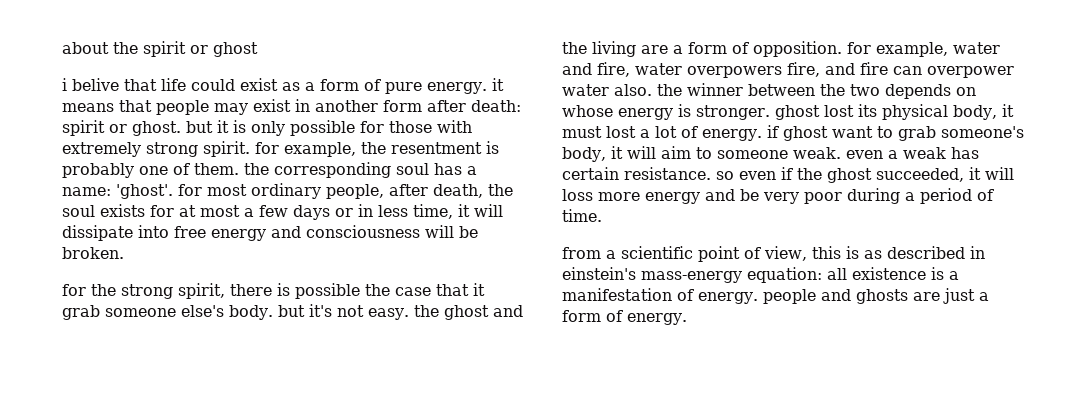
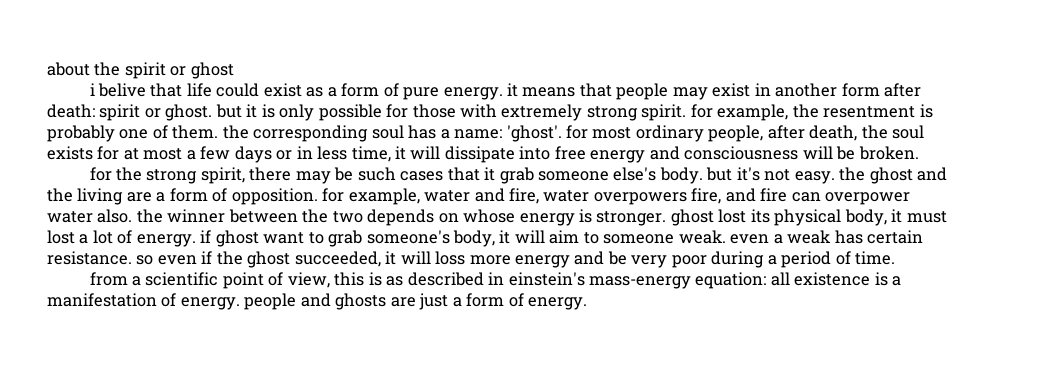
- for the strong spirit, there is possible the case that it grab someone else's body. but it's not easy. the ghost and the living are a form of opposition. for example, water and fire, water overpowers fire, and fire can overpower water also. the winner between the two depends on whose energy is stronger. ghost lost its physical body, it must lost a lot of energy. if ghost want to grab someone's body, it will aim to someone weak. even a weak has certain resistance. so even if the ghost succeeded, it will loss more energy and be very poor during a period of time.
+ for the strong spirit, there may be such cases that it grab someone else's body. but it's not easy. the ghost and the living are a form of opposition. for example, water and fire, water overpowers fire, and fire can overpower water also. the winner between the two depends on whose energy is stronger. ghost lost its physical body, it must lost a lot of energy. if ghost want to grab someone's body, it will aim to someone weak. even a weak has certain resistance. so even if the ghost succeeded, it will loss more energy and be very poor during a period of time.

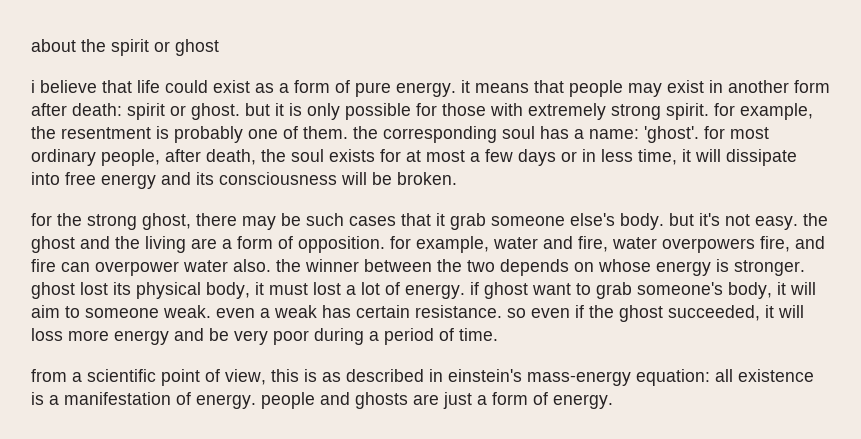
- i belive that life could exist as a form of pure energy. it means that people may exist in another form after death:
+ i believe that life could exist as a form of pure energy. it means that people may exist in another form after death:
- 'ghost'. for most ordinary people, after death, the soul exists for at most a few days or in less time, it will dissipate into free energy and consciousness will be broken.
+ 'ghost'. for most ordinary people, after death, the soul exists for at most a few days or in less time, it will dissipate into free energy and its consciousness will be broken.
- for the strong spirit, there may be such cases that it grab someone else's body. but it's not easy. the ghost and the living are a form of opposition. for example, water and fire, water overpowers fire, and fire can overpower water also. the winner between the two depends on whose energy is stronger. ghost lost its physical body, it must lost a lot of energy. if ghost want to grab someone's body, it will aim to someone weak. even a weak has certain resistance. so even if the ghost succeeded, it will loss more energy and be very poor during a period of time.
+ for the strong ghost, there may be such cases that it grab someone else's body. but it's not easy. the ghost and the living are a form of opposition. for example, water and fire, water overpowers fire, and fire can overpower water also. the winner between the two depends on whose energy is stronger. ghost lost its physical body, it must lost a lot of energy. if ghost want to grab someone's body, it will aim to someone weak. even a weak has certain resistance. so even if the ghost succeeded, it will loss more energy and be very poor during a period of time.

